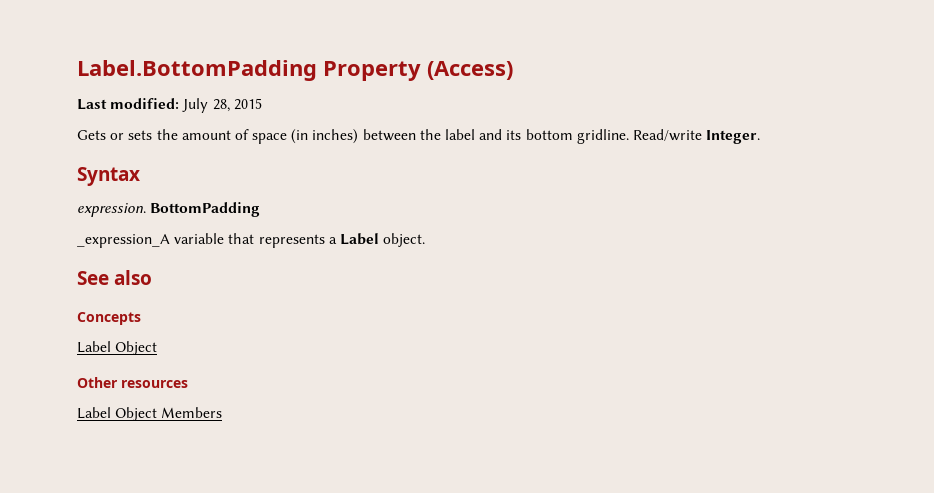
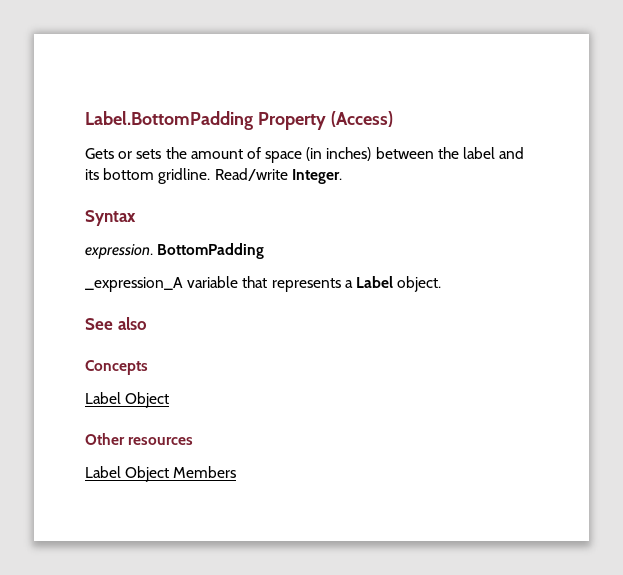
- Last modified: July 28, 2015

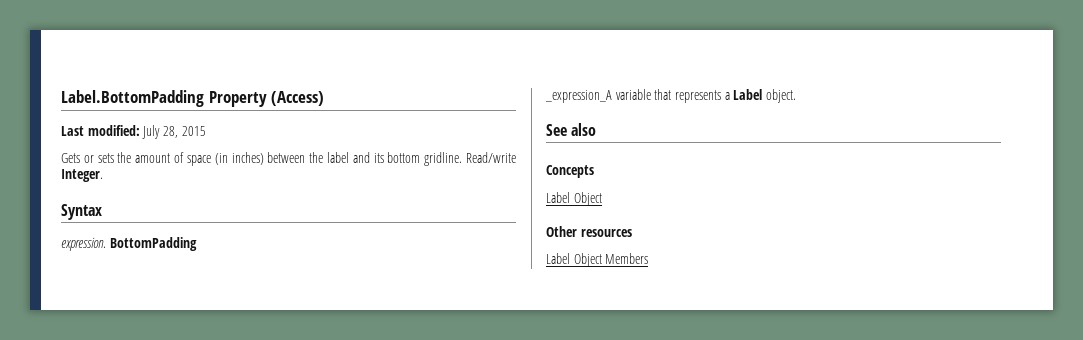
+ Last modified: July 28, 2015

